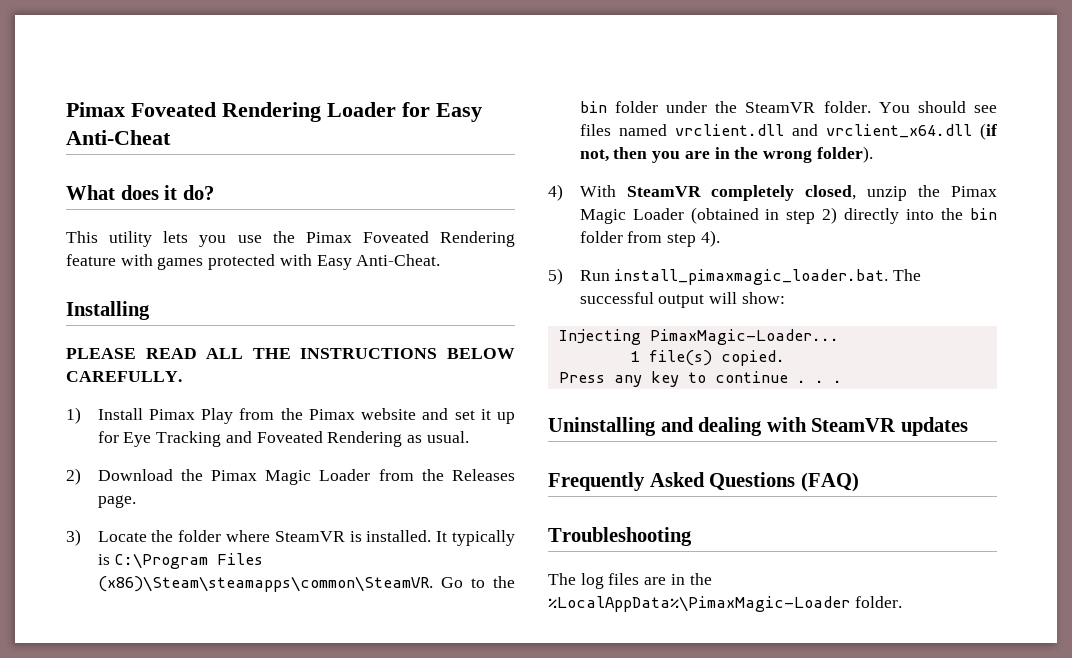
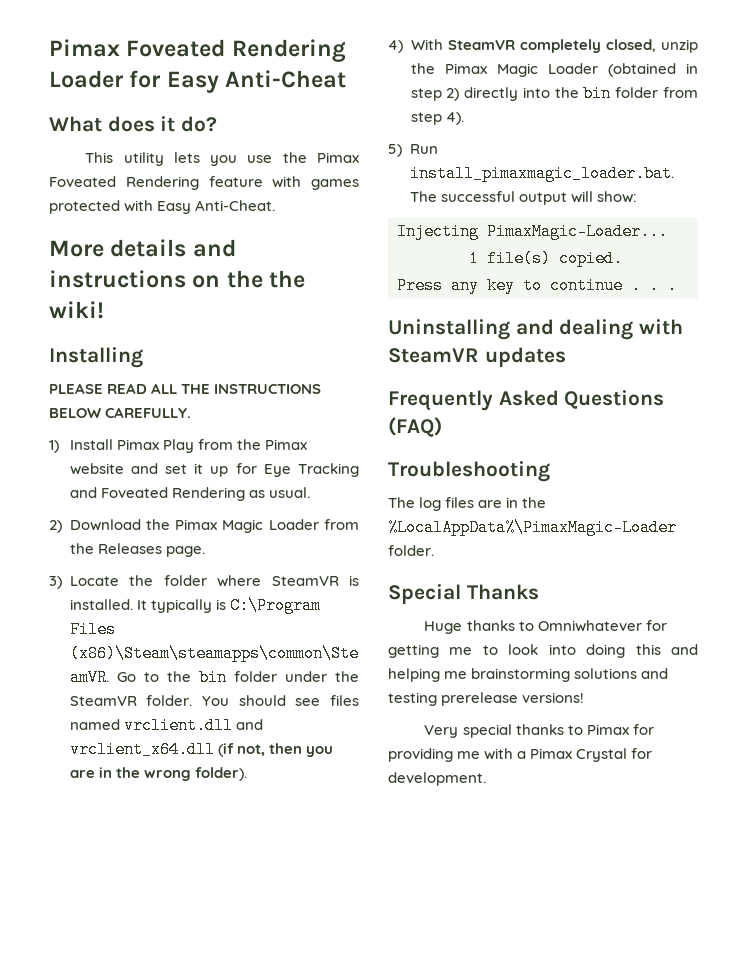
+ More details and instructions on the the wiki!
+ Special Thanks
+ Huge thanks to Omniwhatever for getting me to look into doing this and helping me brainstorming solutions and testing prerelease versions!
+ Very special thanks to Pimax for providing me with a Pimax Crystal for development.

